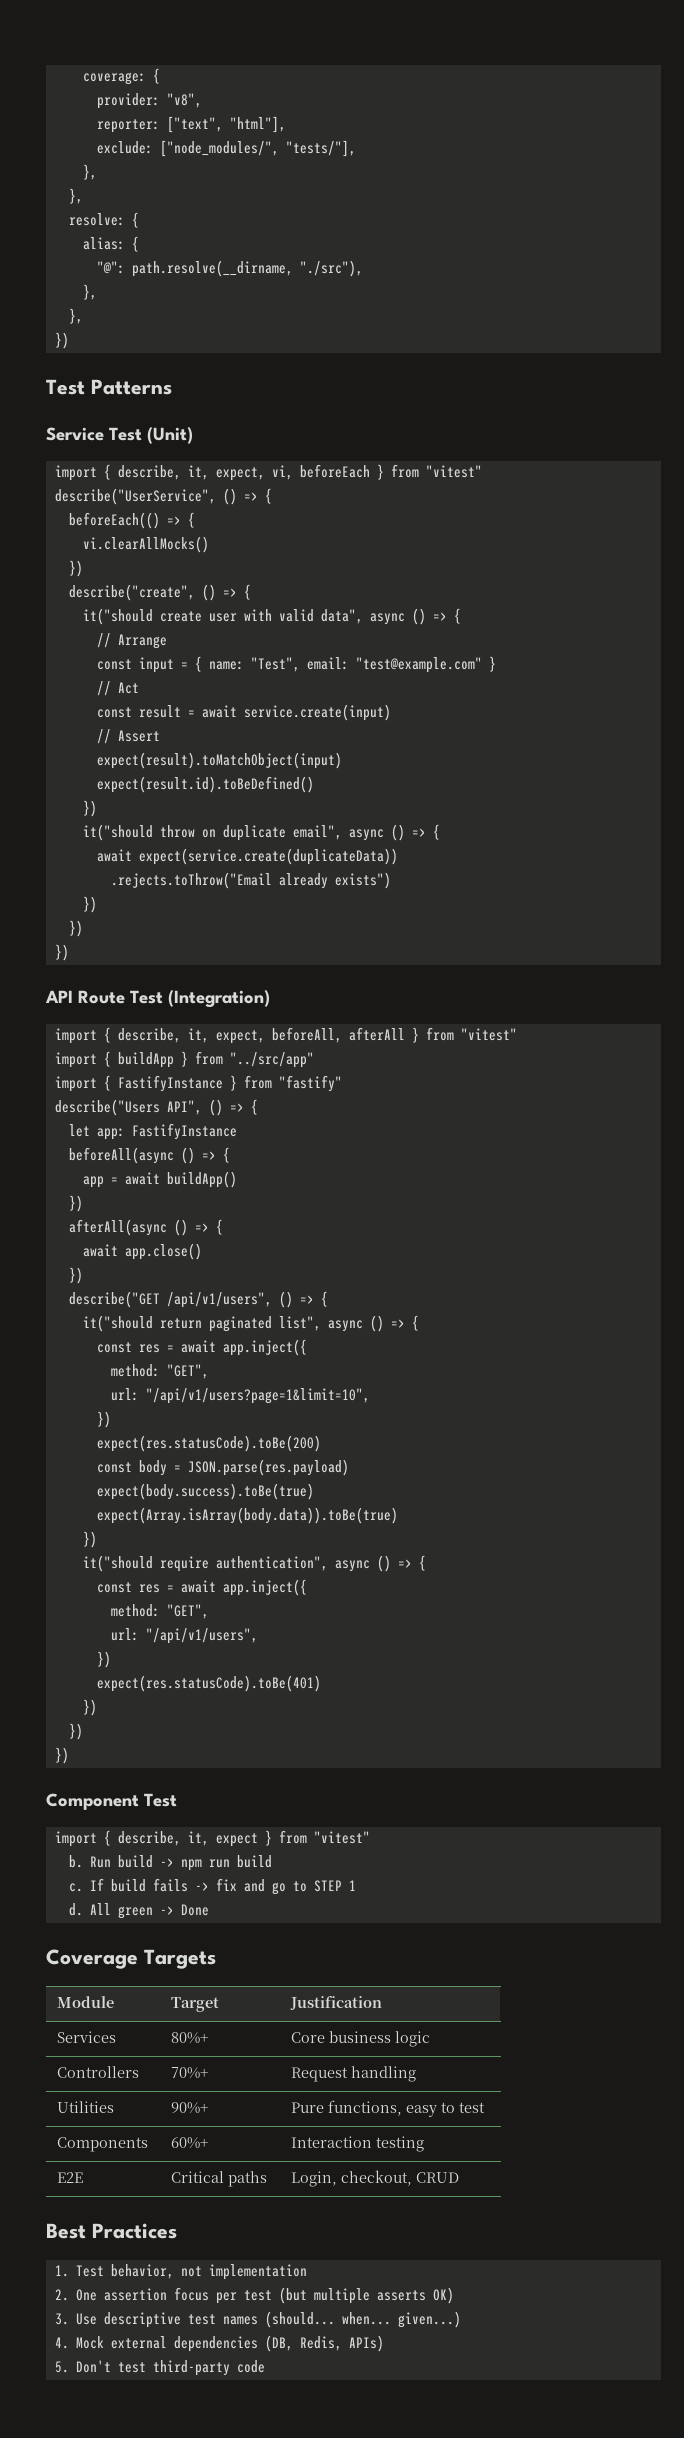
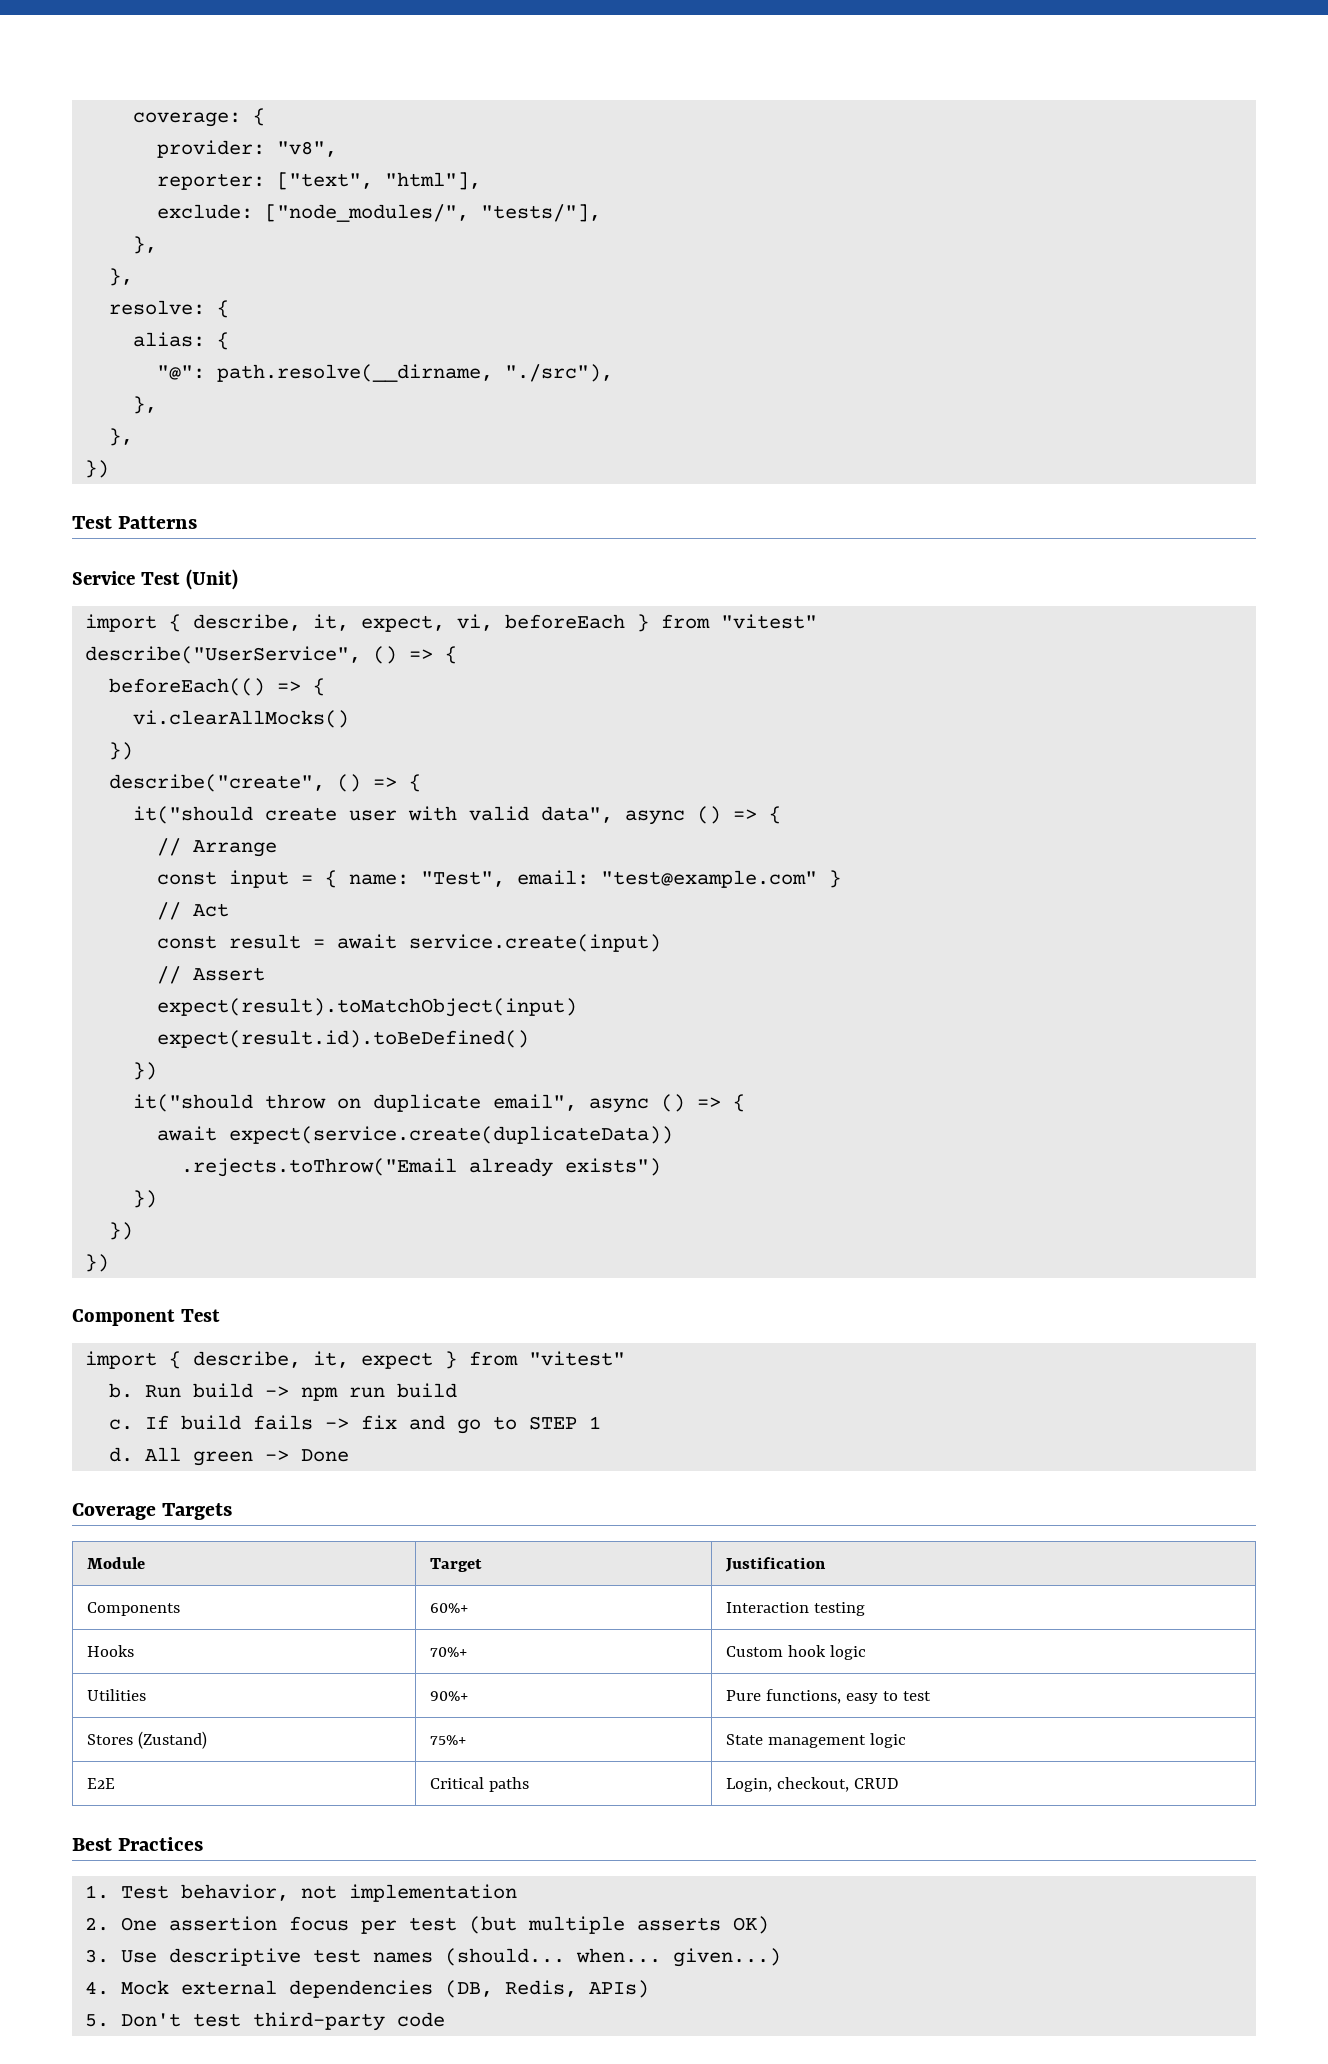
- API Route Test (Integration)
- import { describe, it, expect, beforeAll, afterAll } from "vitest"
- import { buildApp } from "../src/app"
- import { FastifyInstance } from "fastify"
- describe("Users API", () => {
- let app: FastifyInstance
- beforeAll(async () => {
- app = await buildApp()
- })
- afterAll(async () => {
- await app.close()
- })
- describe("GET /api/v1/users", () => {
- it("should return paginated list", async () => {
- const res = await app.inject({
- method: "GET",
- url: "/api/v1/users?page=1&limit=10",
- })
- expect(res.statusCode).toBe(200)
- const body = JSON.parse(res.payload)
- expect(body.success).toBe(true)
- expect(Array.isArray(body.data)).toBe(true)
- })
- it("should require authentication", async () => {
- const res = await app.inject({
- method: "GET",
- url: "/api/v1/users",
- })
- expect(res.statusCode).toBe(401)
- })
- })
- })
- Services | 80%+ | Core business logic
- Controllers | 70%+ | Request handling
+ Components | 60%+ | Interaction testing
+ Hooks | 70%+ | Custom hook logic
- Components | 60%+ | Interaction testing
+ Stores (Zustand) | 75%+ | State management logic

